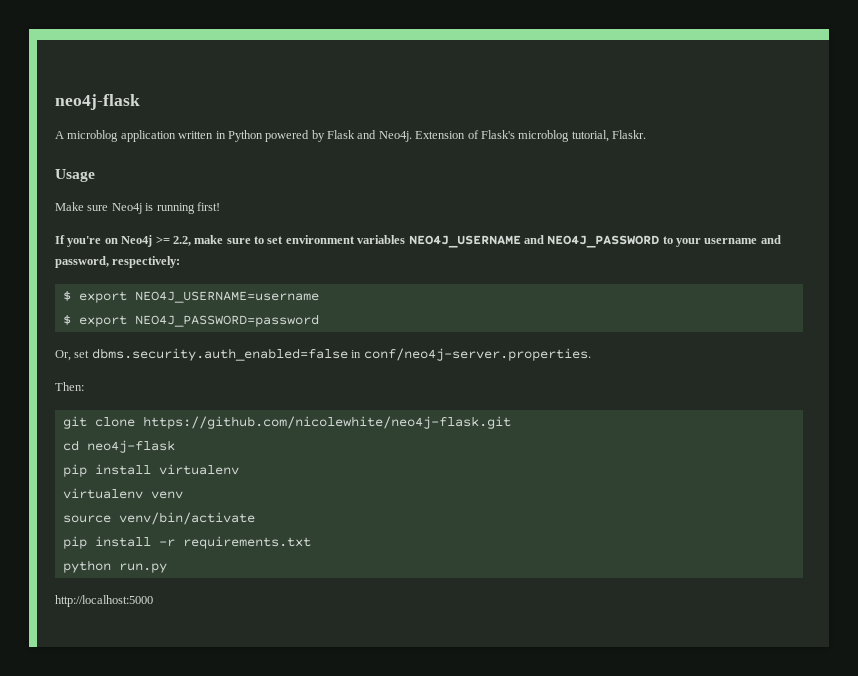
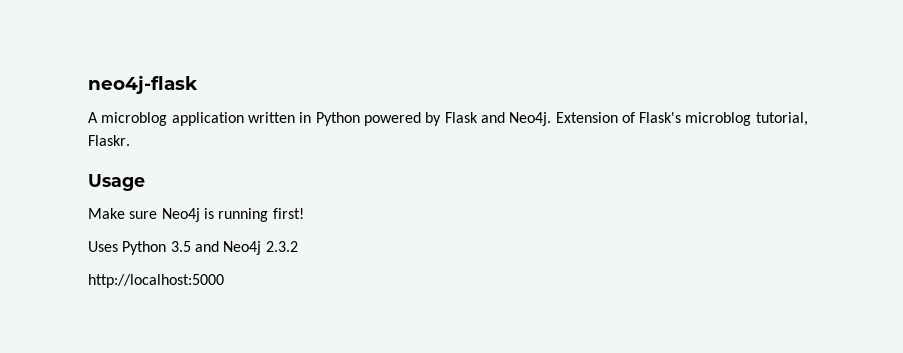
- If you're on Neo4j >= 2.2, make sure to set environment variables NEO4J_USERNAME and NEO4J_PASSWORD to your username and password, respectively:
- $ export NEO4J_USERNAME=username
- $ export NEO4J_PASSWORD=password
- Or, set dbms.security.auth_enabled=false in conf/neo4j-server.properties.
- Then:
- git clone https://github.com/nicolewhite/neo4j-flask.git
- cd neo4j-flask
- pip install virtualenv
- virtualenv venv
- source venv/bin/activate
- pip install -r requirements.txt
- python run.py
+ Uses Python 3.5 and Neo4j 2.3.2

